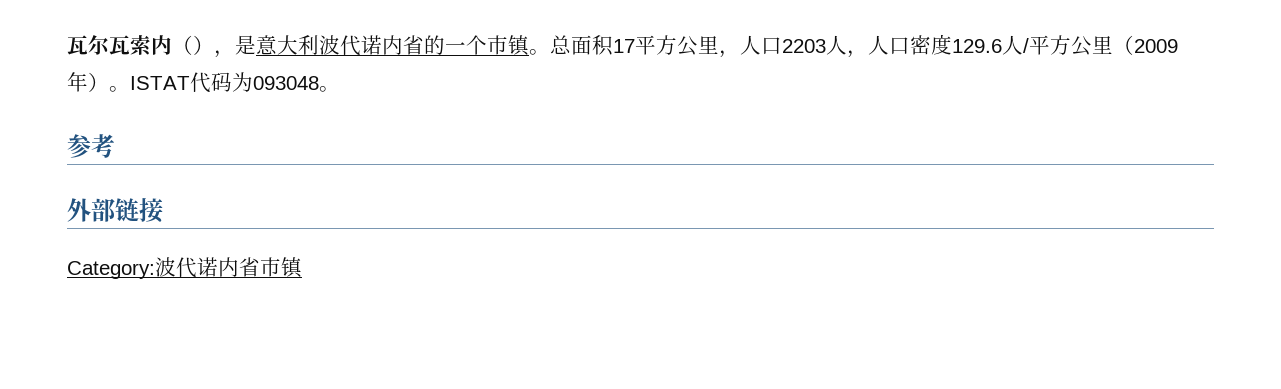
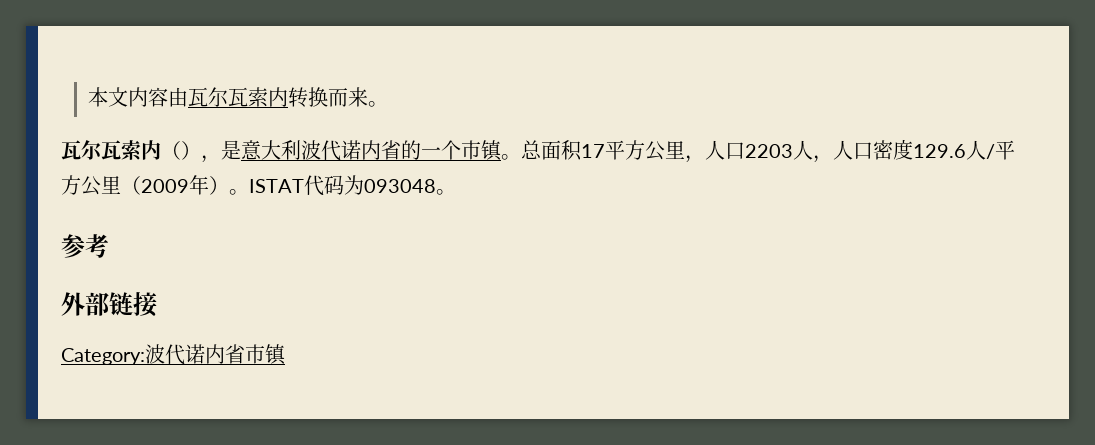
+ 本文内容由瓦尔瓦索内转换而来。

